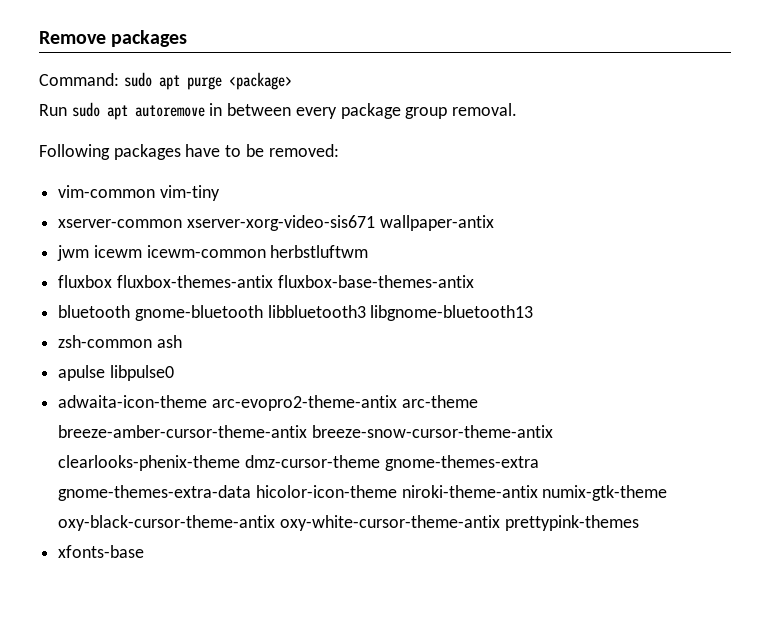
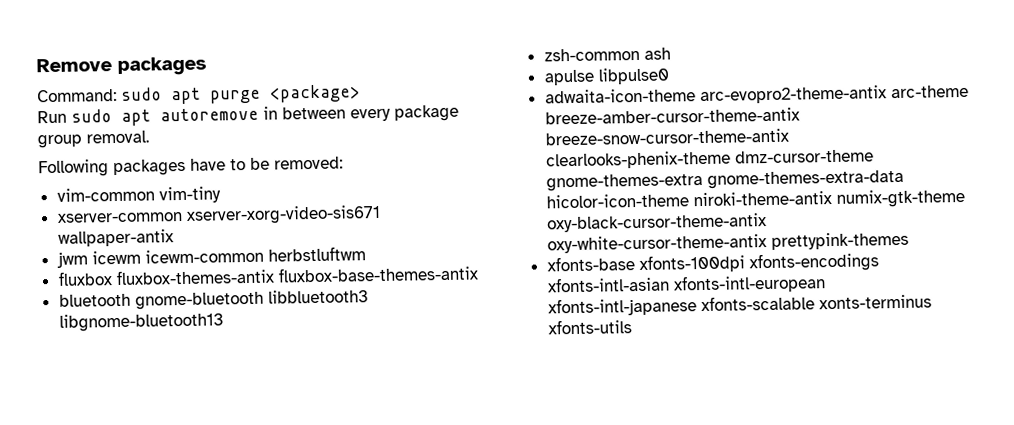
- xfonts-base
+ xfonts-base xfonts-100dpi xfonts-encodings xfonts-intl-asian xfonts-intl-european xfonts-intl-japanese xfonts-scalable xonts-terminus xfonts-utils

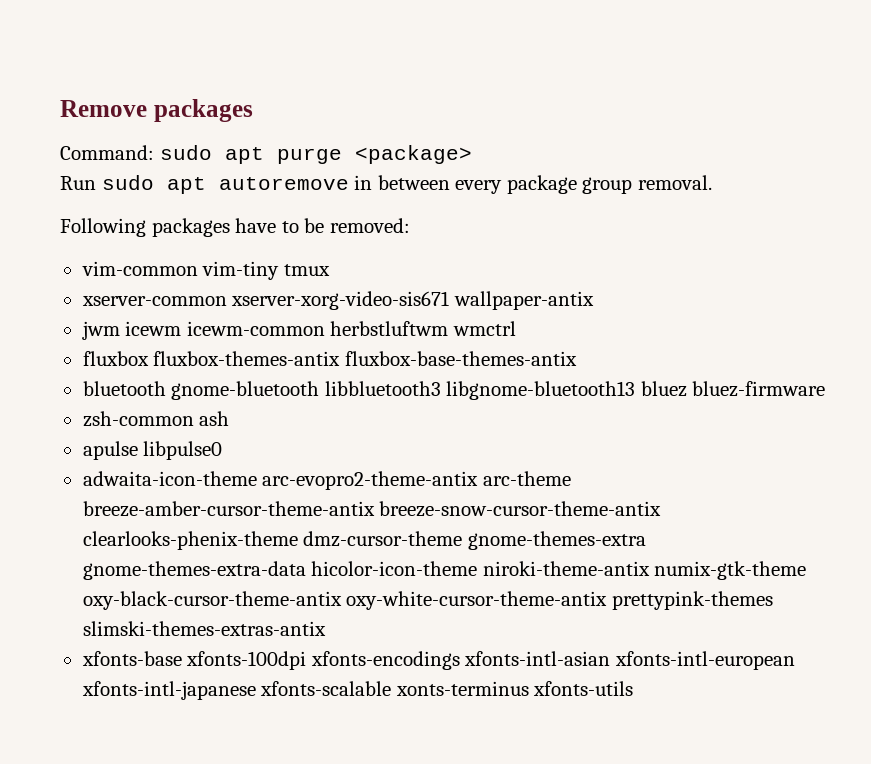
- vim-common vim-tiny
+ vim-common vim-tiny tmux
- jwm icewm icewm-common herbstluftwm
+ jwm icewm icewm-common herbstluftwm wmctrl
- bluetooth gnome-bluetooth libbluetooth3 libgnome-bluetooth13
+ bluetooth gnome-bluetooth libbluetooth3 libgnome-bluetooth13 bluez bluez-firmware
- adwaita-icon-theme arc-evopro2-theme-antix arc-theme breeze-amber-cursor-theme-antix breeze-snow-cursor-theme-antix clearlooks-phenix-theme dmz-cursor-theme gnome-themes-extra gnome-themes-extra-data hicolor-icon-theme niroki-theme-antix numix-gtk-theme oxy-black-cursor-theme-antix oxy-white-cursor-theme-antix prettypink-themes
+ adwaita-icon-theme arc-evopro2-theme-antix arc-theme breeze-amber-cursor-theme-antix breeze-snow-cursor-theme-antix clearlooks-phenix-theme dmz-cursor-theme gnome-themes-extra gnome-themes-extra-data hicolor-icon-theme niroki-theme-antix numix-gtk-theme oxy-black-cursor-theme-antix oxy-white-cursor-theme-antix prettypink-themes slimski-themes-extras-antix

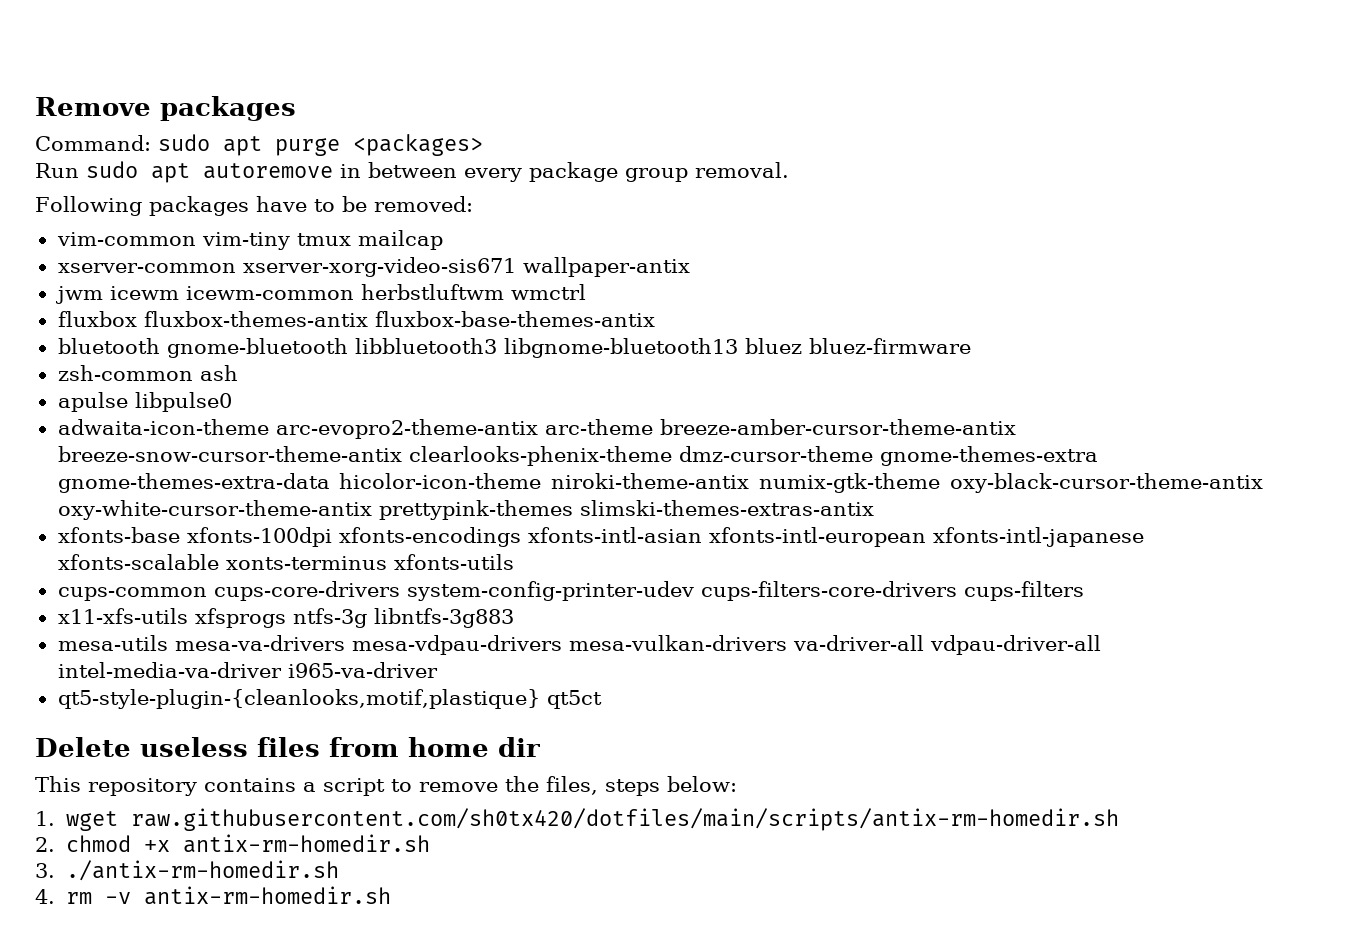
- Command: sudo apt purge <package>
+ Command: sudo apt purge <packages>
- vim-common vim-tiny tmux
+ vim-common vim-tiny tmux mailcap
+ cups-common cups-core-drivers system-config-printer-udev cups-filters-core-drivers cups-filters
+ x11-xfs-utils xfsprogs ntfs-3g libntfs-3g883
+ mesa-utils mesa-va-drivers mesa-vdpau-drivers mesa-vulkan-drivers va-driver-all vdpau-driver-all intel-media-va-driver i965-va-driver
+ qt5-style-plugin-{cleanlooks,motif,plastique} qt5ct
+ Delete useless files from home dir
+ This repository contains a script to remove the files, steps below:
+ 1. wget raw.githubusercontent.com/sh0tx420/dotfiles/main/scripts/antix-rm-homedir.sh
+ 2. chmod +x antix-rm-homedir.sh
+ 3. ./antix-rm-homedir.sh
+ 4. rm -v antix-rm-homedir.sh

